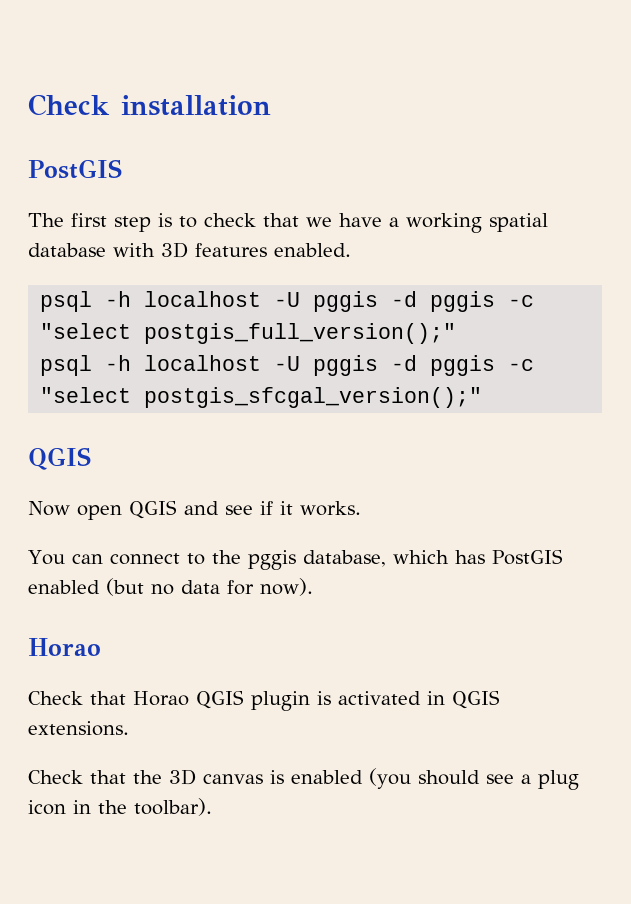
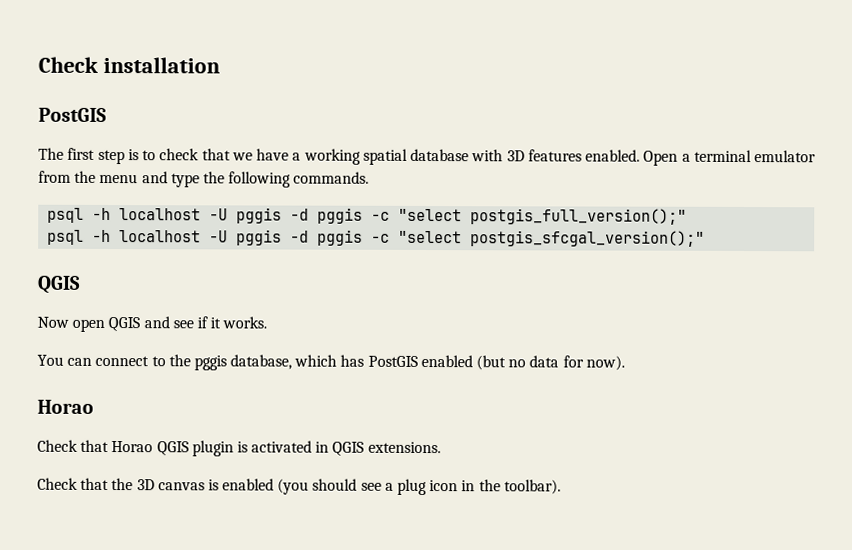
+ Open a terminal emulator from the menu and type the following commands.

